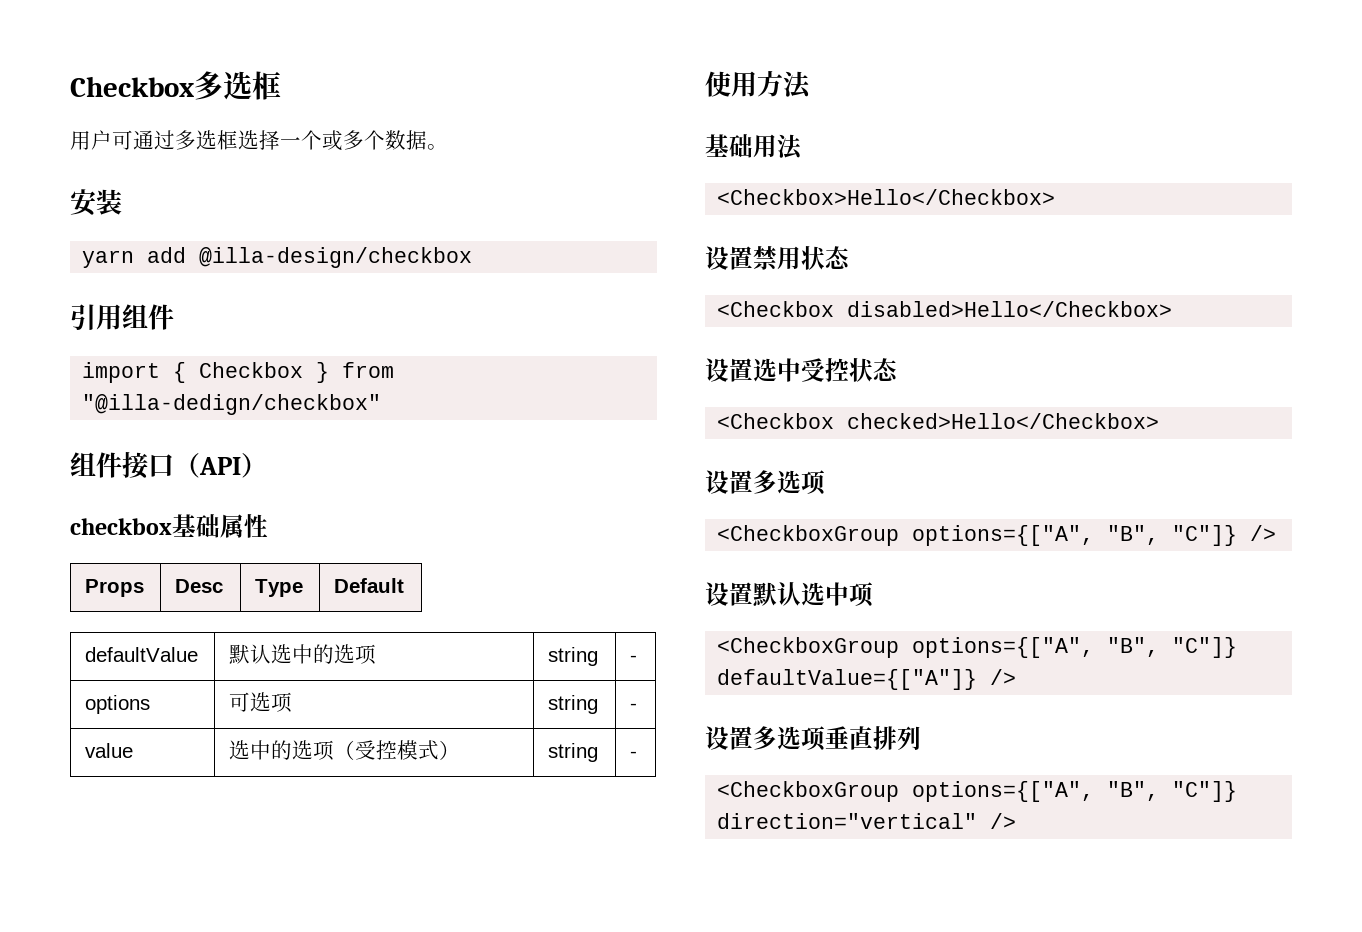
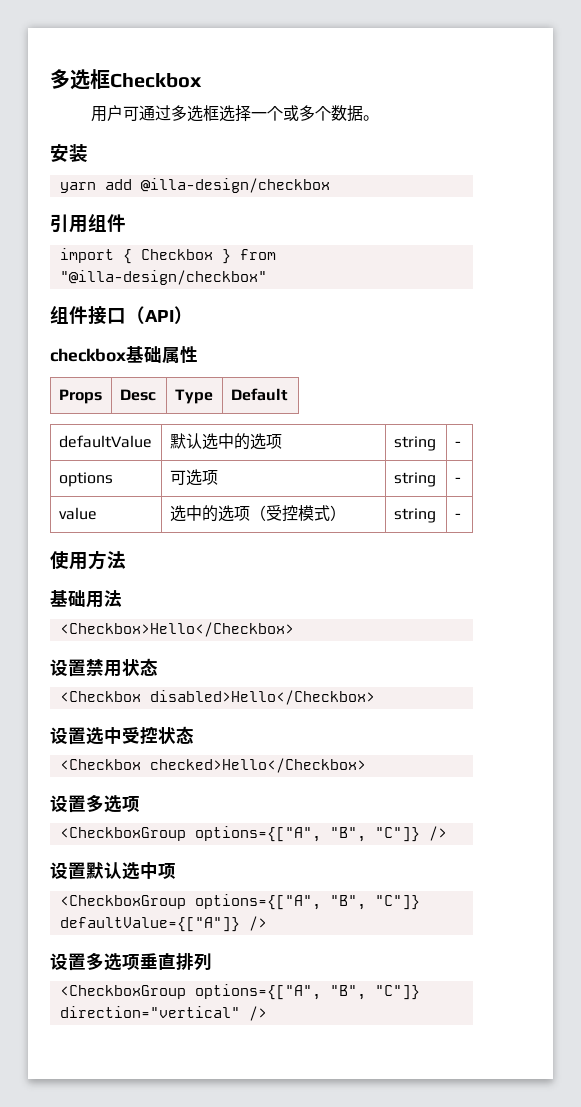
- Checkbox多选框
+ 多选框Checkbox
- import { Checkbox } from "@illa-dedign/checkbox"
+ import { Checkbox } from "@illa-design/checkbox"

